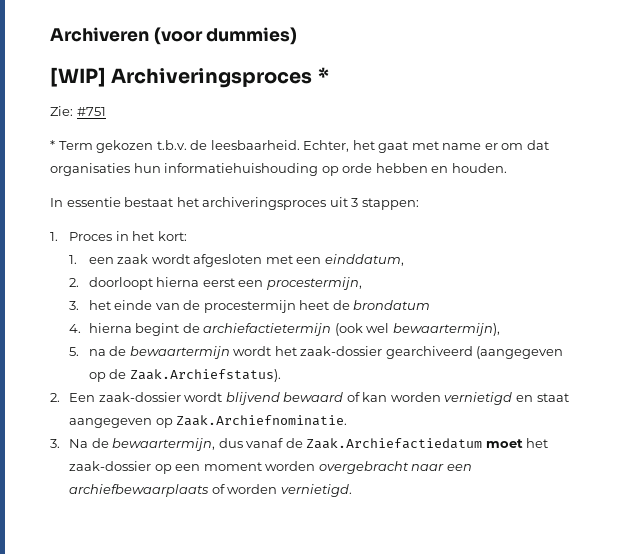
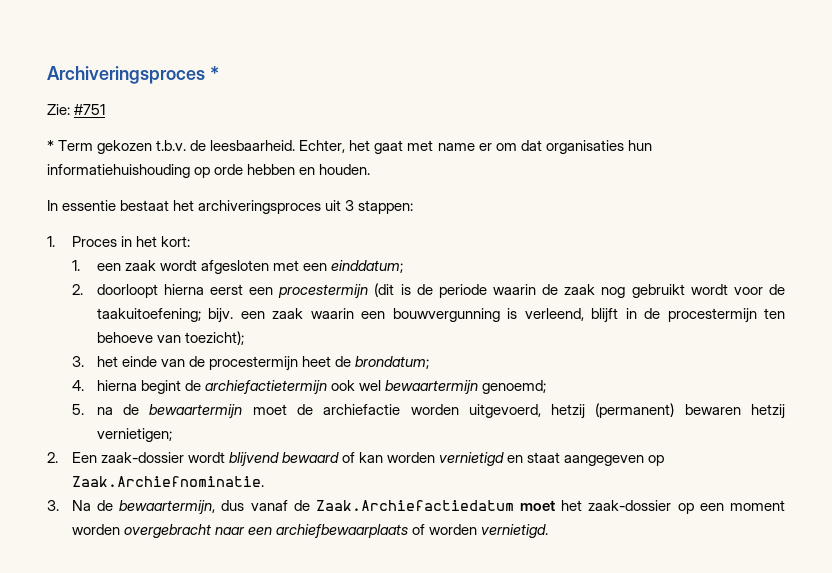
- Archiveren (voor dummies)
- [WIP] Archiveringsproces *
+ Archiveringsproces *
- 1. een zaak wordt afgesloten met een einddatum,
+ 1. een zaak wordt afgesloten met een einddatum;
- 2. doorloopt hierna eerst een procestermijn,
+ 2. doorloopt hierna eerst een procestermijn (dit is de periode waarin de zaak nog gebruikt wordt voor de taakuitoefening; bijv. een zaak waarin een bouwvergunning is verleend, blijft in de procestermijn ten behoeve van toezicht);
- 3. het einde van de procestermijn heet de brondatum
+ 3. het einde van de procestermijn heet de brondatum;
- 4. hierna begint de archiefactietermijn (ook wel bewaartermijn),
+ 4. hierna begint de archiefactietermijn ook wel bewaartermijn genoemd;
- 5. na de bewaartermijn wordt het zaak-dossier gearchiveerd (aangegeven op de Zaak.Archiefstatus).
+ 5. na de bewaartermijn moet de archiefactie worden uitgevoerd, hetzij (permanent) bewaren hetzij vernietigen;

